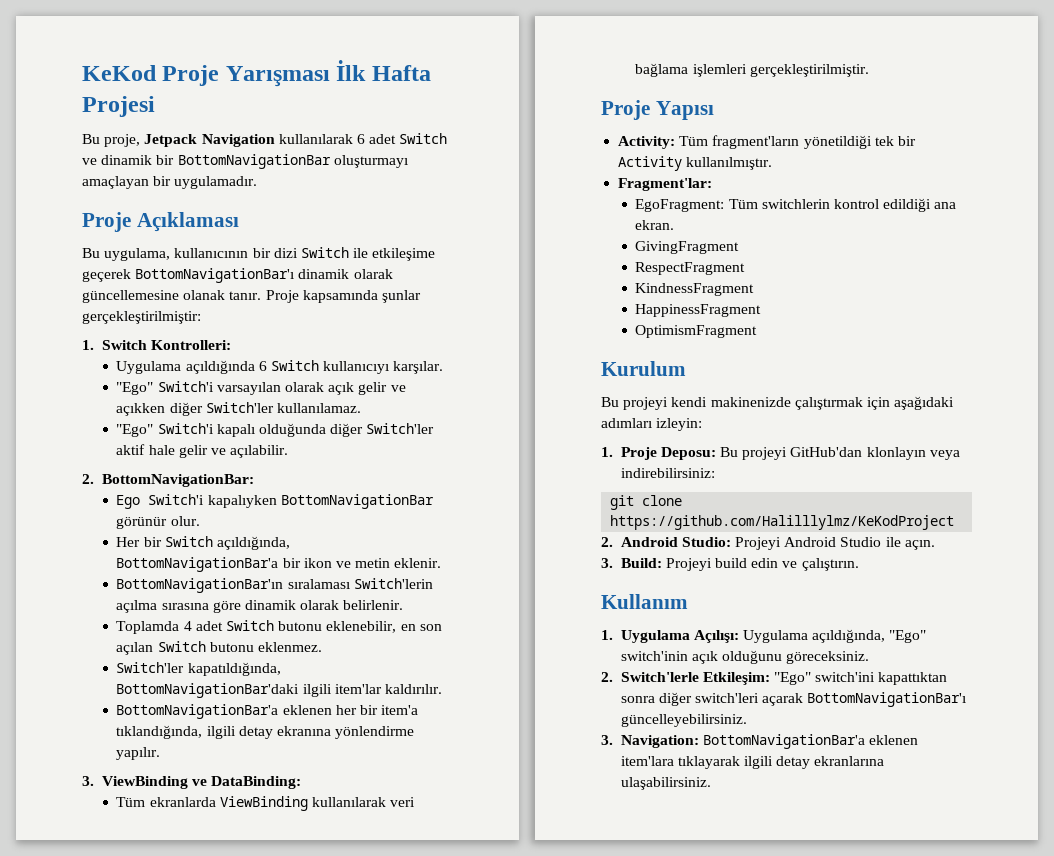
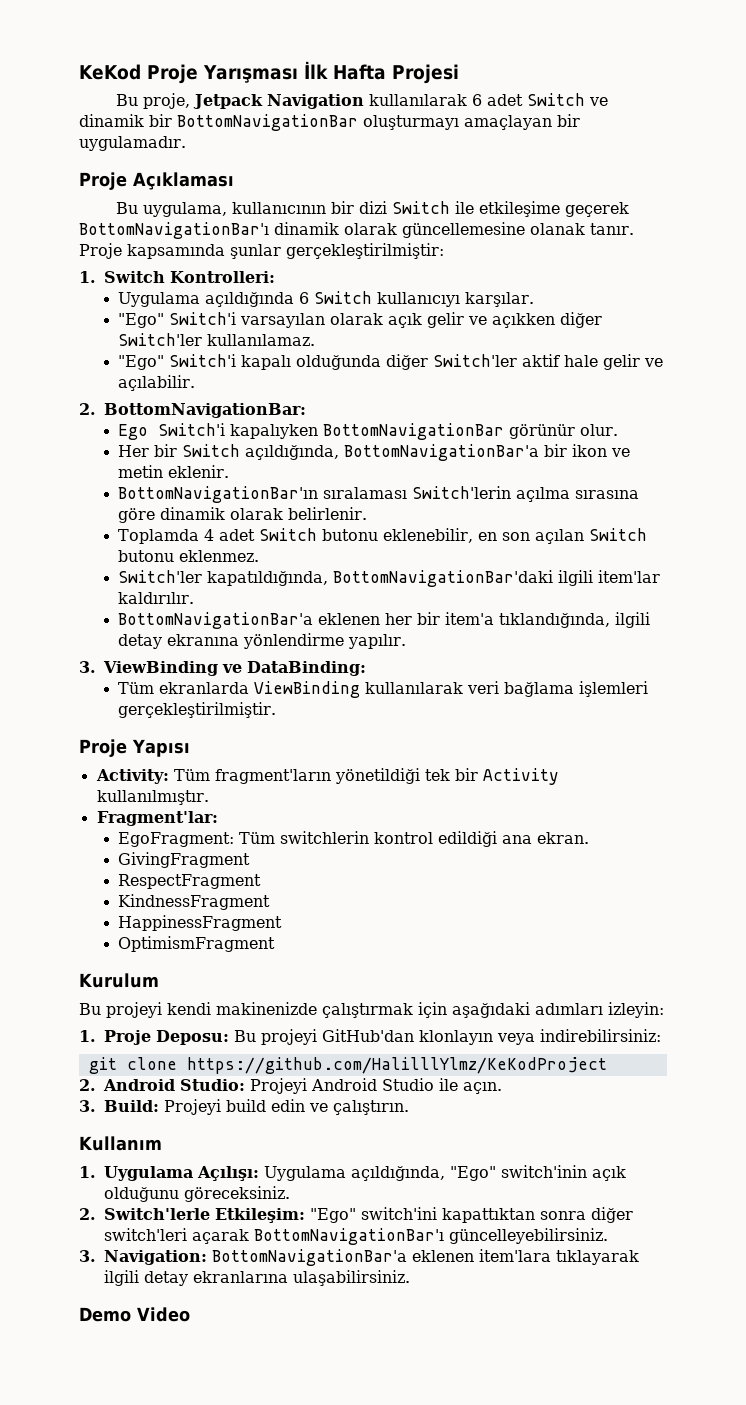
- git clone https://github.com/Halilllylmz/KeKodProject
+ git clone https://github.com/HalilllYlmz/KeKodProject
+ Demo Video

